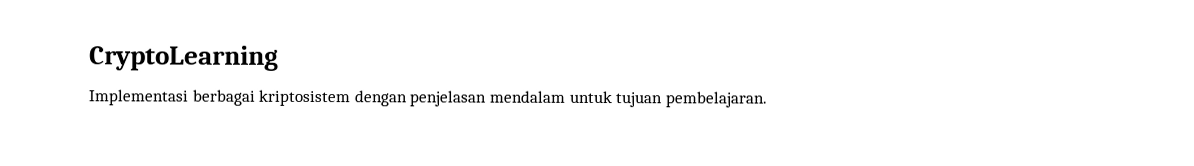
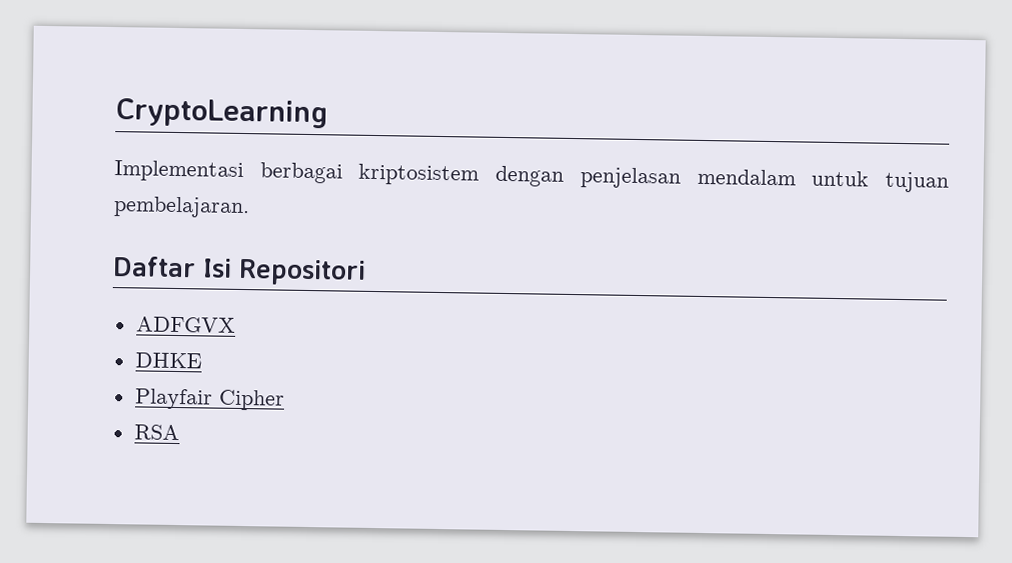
+ Daftar Isi Repositori
+ ADFGVX
+ DHKE
+ Playfair Cipher
+ RSA

